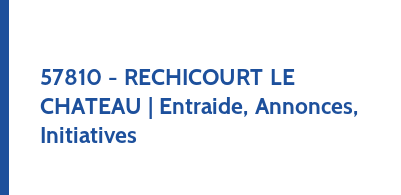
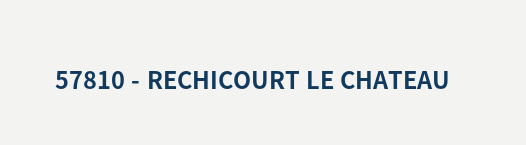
- 57810 - RECHICOURT LE CHATEAU | Entraide, Annonces, Initiatives
+ 57810 - RECHICOURT LE CHATEAU

